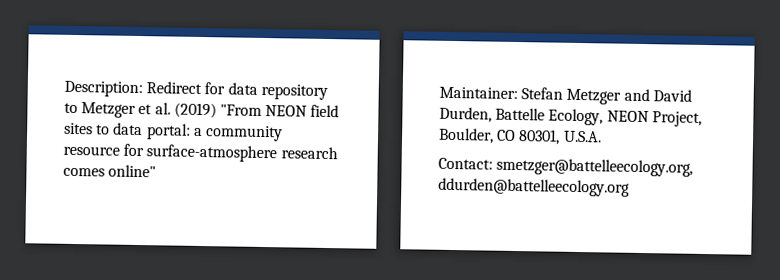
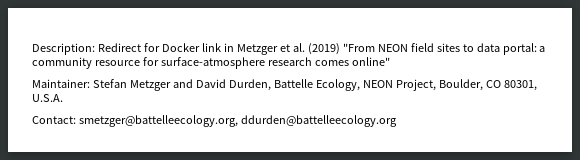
- Description: Redirect for data repository to Metzger et al. (2019) "From NEON field sites to data portal: a community resource for surface-atmosphere research comes online"
+ Description: Redirect for Docker link in Metzger et al. (2019) "From NEON field sites to data portal: a community resource for surface-atmosphere research comes online"

